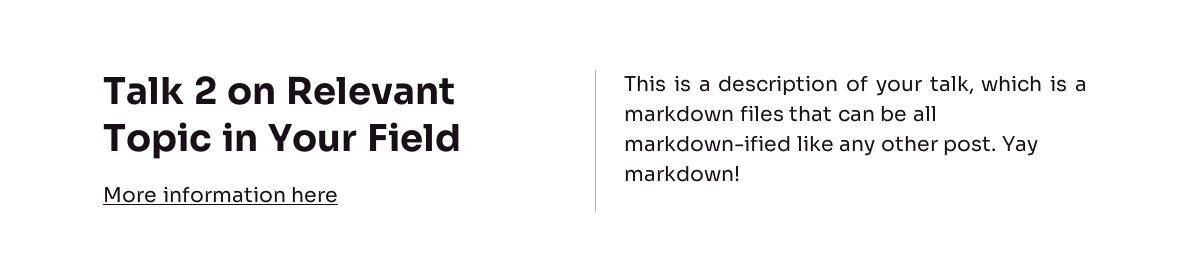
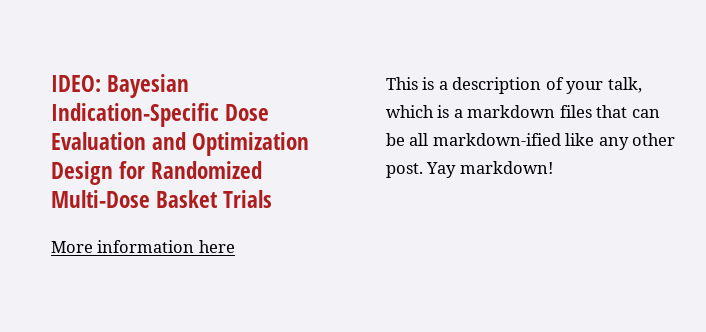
- Talk 2 on Relevant Topic in Your Field
+ IDEO: Bayesian Indication-Specific Dose Evaluation and Optimization Design for Randomized Multi-Dose Basket Trials

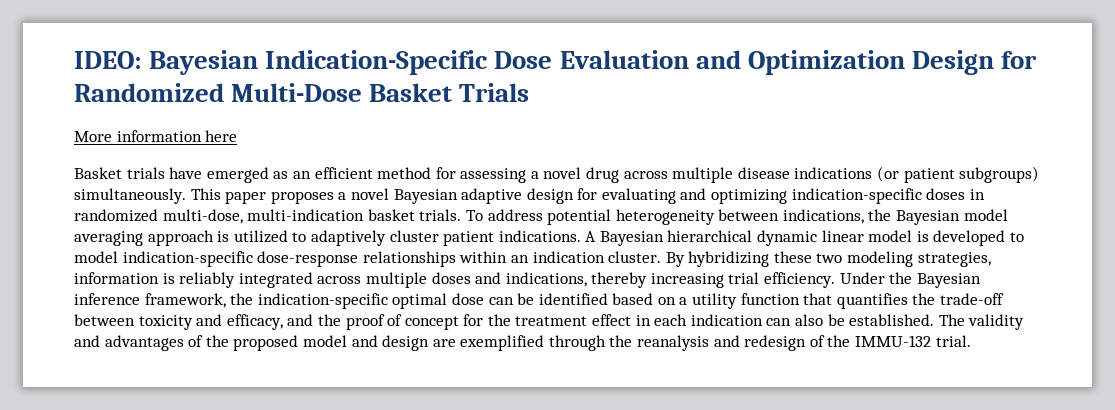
- This is a description of your talk, which is a markdown files that can be all markdown-ified like any other post. Yay markdown!
+ Basket trials have emerged as an efficient method for assessing a novel drug across multiple disease indications (or patient subgroups) simultaneously. This paper proposes a novel Bayesian adaptive design for evaluating and optimizing indication-specific doses in randomized multi-dose, multi-indication basket trials. To address potential heterogeneity between indications, the Bayesian model averaging approach is utilized to adaptively cluster patient indications. A Bayesian hierarchical dynamic linear model is developed to model indication-specific dose-response relationships within an indication cluster. By hybridizing these two modeling strategies, information is reliably integrated across multiple doses and indications, thereby increasing trial efficiency. Under the Bayesian inference framework, the indication-specific optimal dose can be identified based on a utility function that quantifies the trade-off between toxicity and efficacy, and the proof of concept for the treatment effect in each indication can also be established. The validity and advantages of the proposed model and design are exemplified through the reanalysis and redesign of the IMMU-132 trial.

